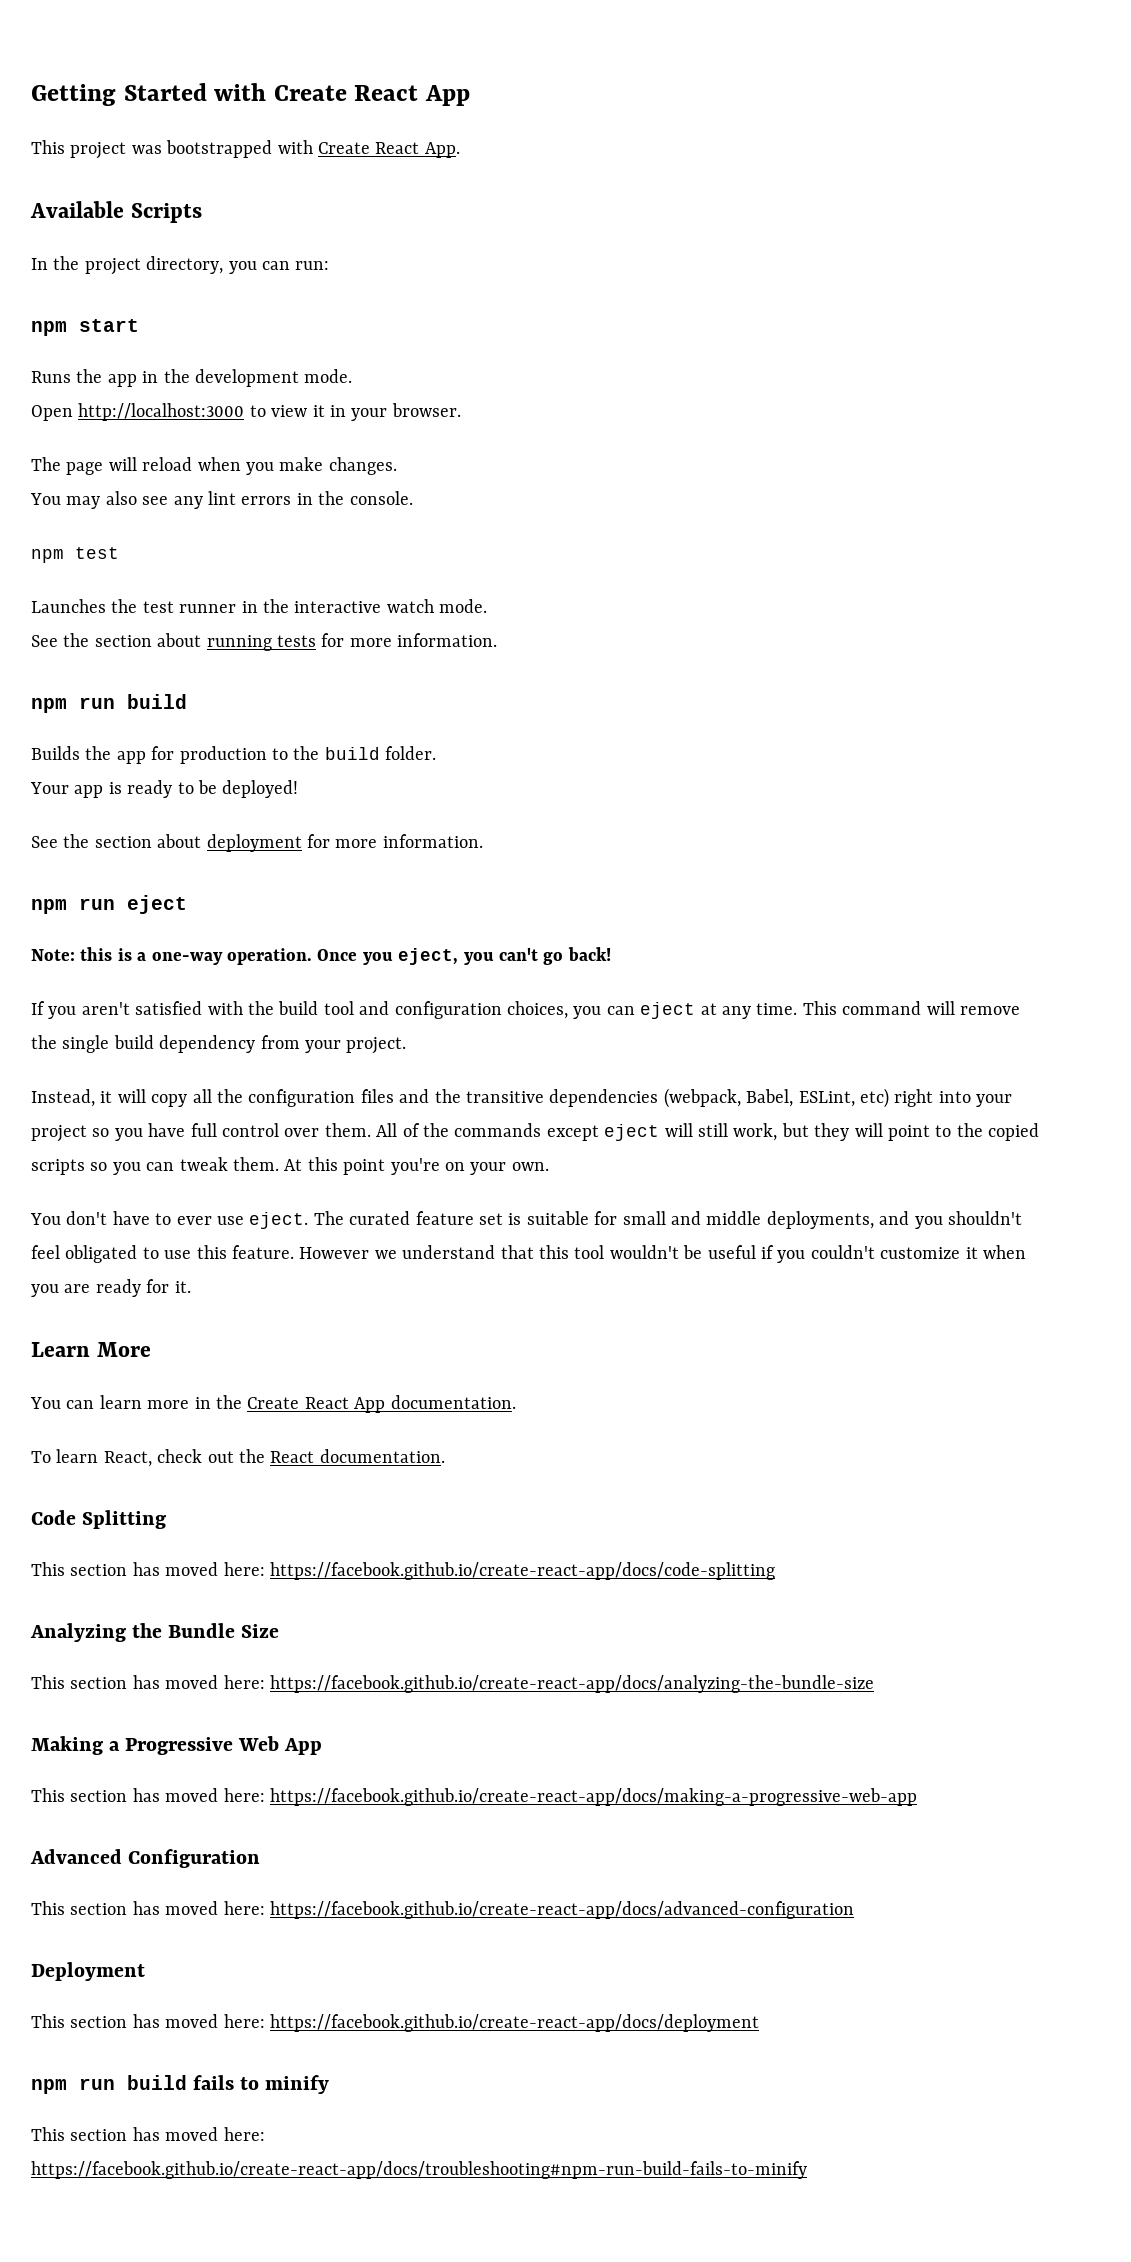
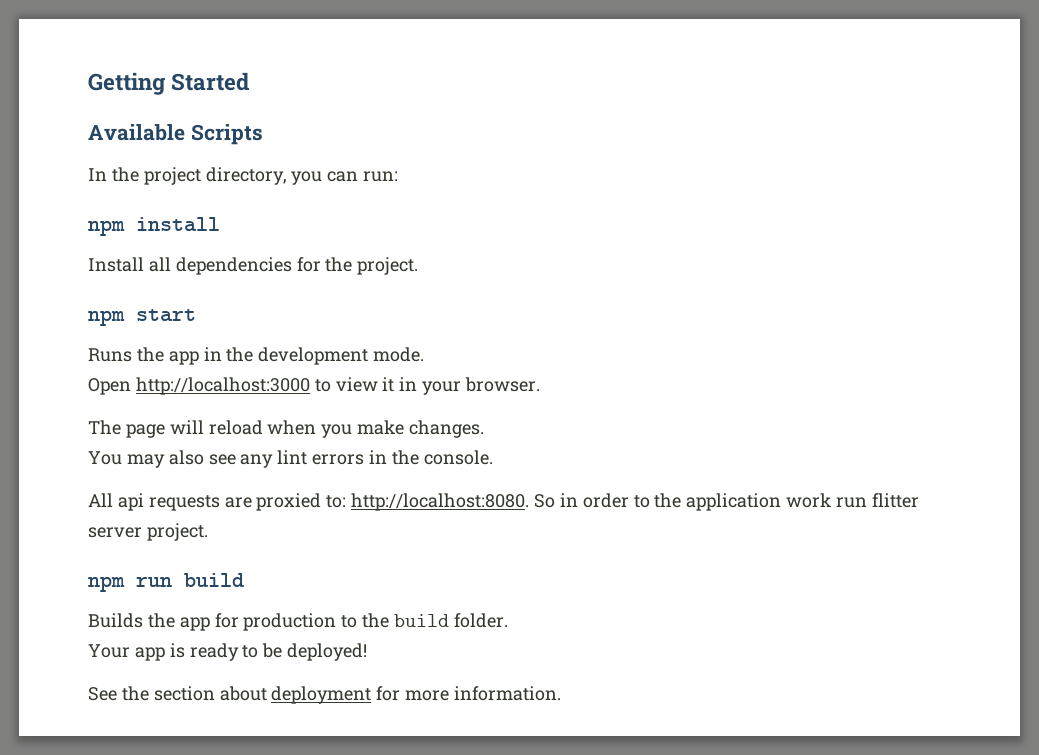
- Getting Started with Create React App
- This project was bootstrapped with Create React App.
+ Getting Started
+ npm install
+ Install all dependencies for the project.
- npm test
- Launches the test runner in the interactive watch mode.
- See the section about running tests for more information.
+ All api requests are proxied to: http://localhost:8080. So in order to the application work run flitter server project.
- npm run eject
- Note: this is a one-way operation. Once you eject, you can't go back!
- If you aren't satisfied with the build tool and configuration choices, you can eject at any time. This command will remove the single build dependency from your project.
- Instead, it will copy all the configuration files and the transitive dependencies (webpack, Babel, ESLint, etc) right into your project so you have full control over them. All of the commands except eject will still work, but they will point to the copied scripts so you can tweak them. At this point you're on your own.
- You don't have to ever use eject. The curated feature set is suitable for small and middle deployments, and you shouldn't feel obligated to use this feature. However we understand that this tool wouldn't be useful if you couldn't customize it when you are ready for it.
- Learn More
- You can learn more in the Create React App documentation.
- To learn React, check out the React documentation.
- Code Splitting
- This section has moved here: https://facebook.github.io/create-react-app/docs/code-splitting
- Analyzing the Bundle Size
- This section has moved here: https://facebook.github.io/create-react-app/docs/analyzing-the-bundle-size
- Making a Progressive Web App
- This section has moved here: https://facebook.github.io/create-react-app/docs/making-a-progressive-web-app
- Advanced Configuration
- This section has moved here: https://facebook.github.io/create-react-app/docs/advanced-configuration
- Deployment
- This section has moved here: https://facebook.github.io/create-react-app/docs/deployment
- npm run build fails to minify
- This section has moved here: https://facebook.github.io/create-react-app/docs/troubleshooting#npm-run-build-fails-to-minify

